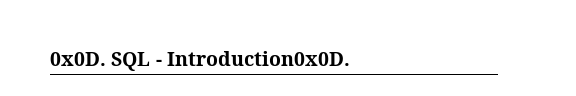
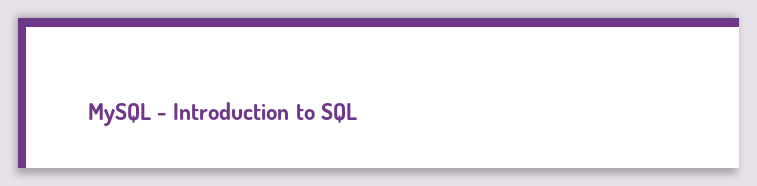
- 0x0D. SQL - Introduction0x0D.
+ MySQL - Introduction to SQL

